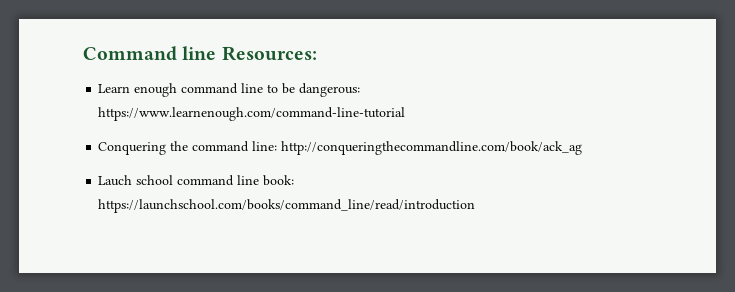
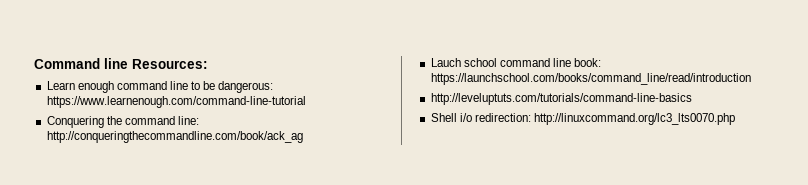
+ http://leveluptuts.com/tutorials/command-line-basics
+ Shell i/o redirection: http://linuxcommand.org/lc3_lts0070.php

